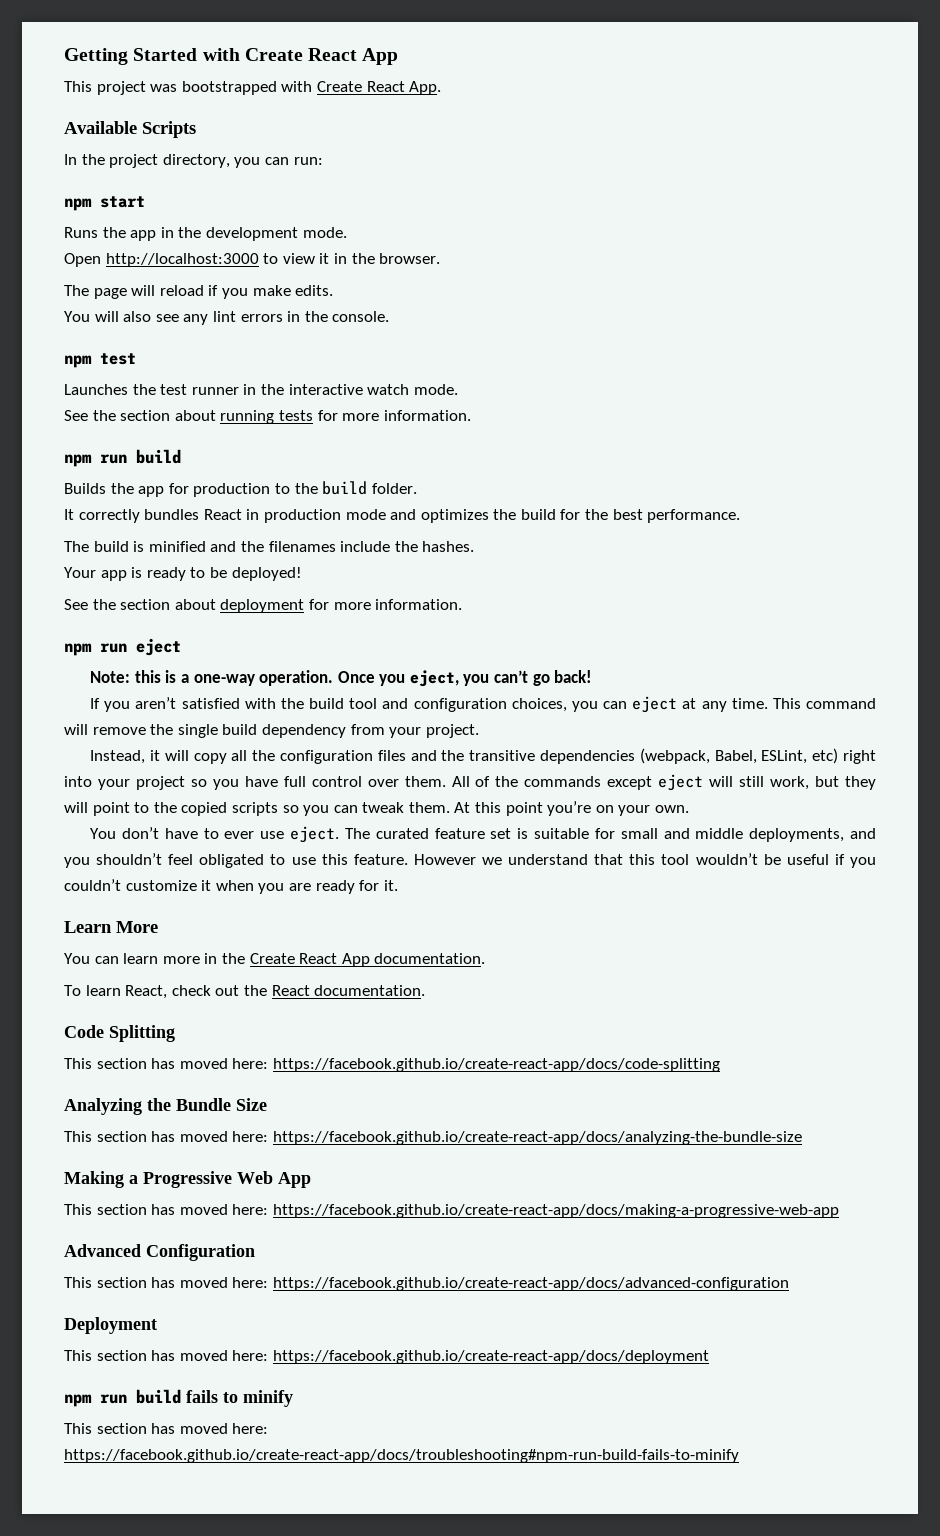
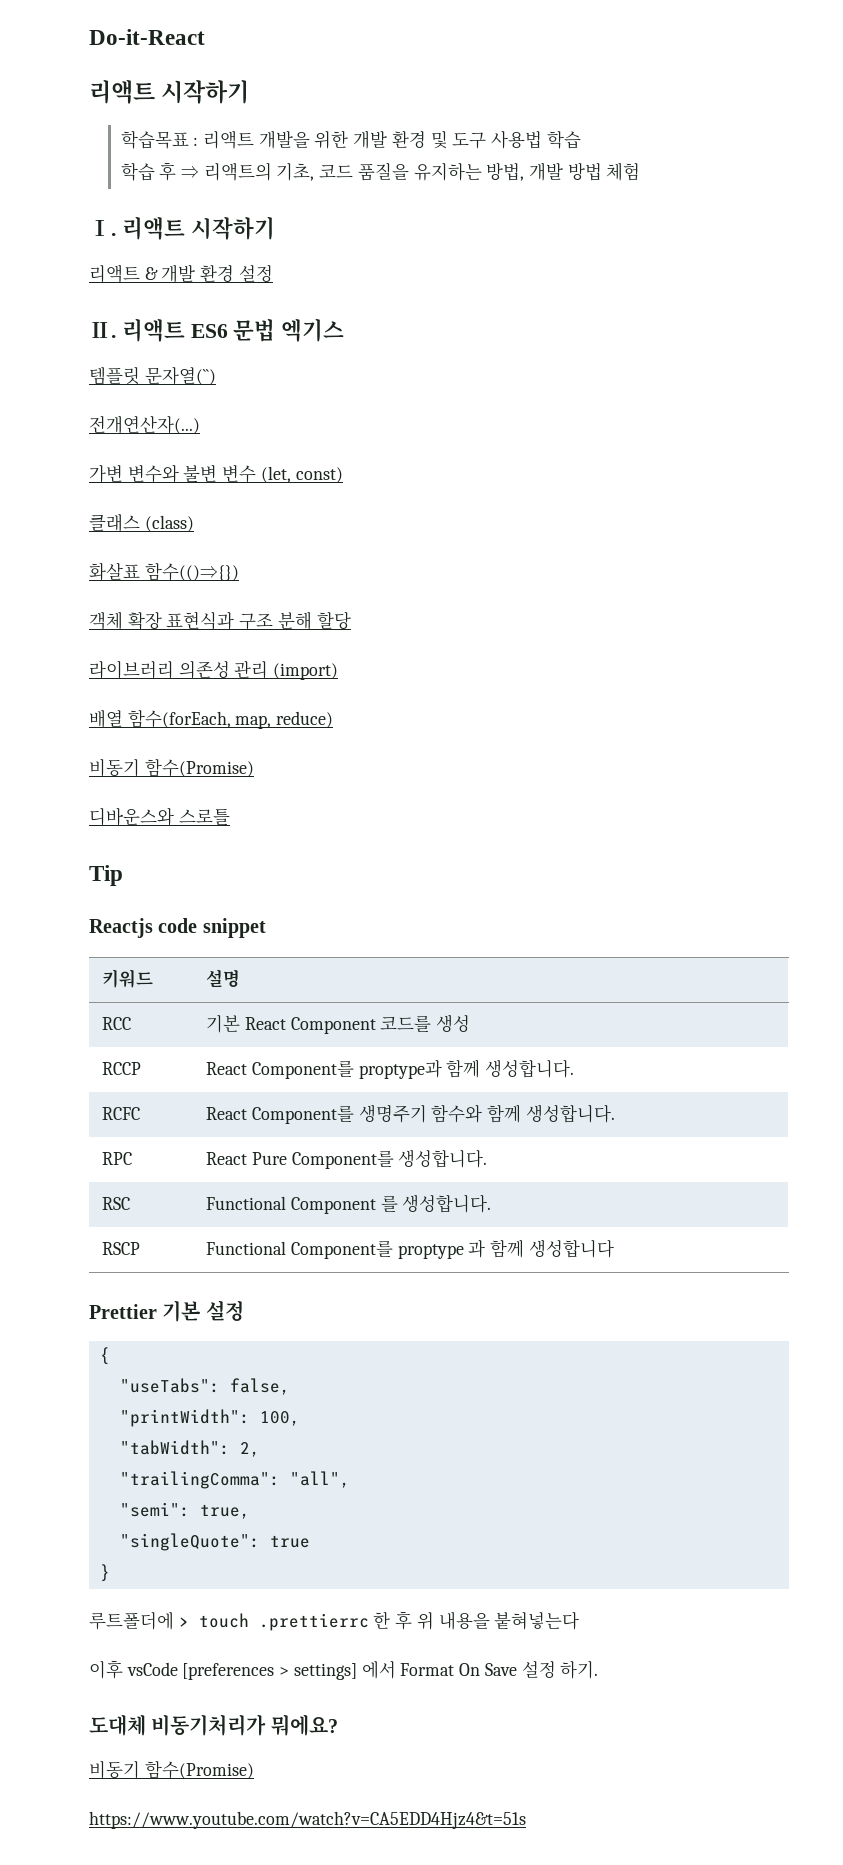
- Getting Started with Create React App
- This project was bootstrapped with Create React App.
- Available Scripts
- In the project directory, you can run:
- npm start
- Runs the app in the development mode.
- Open http://localhost:3000 to view it in the browser.
- The page will reload if you make edits.
- You will also see any lint errors in the console.
- npm test
- Launches the test runner in the interactive watch mode.
- See the section about running tests for more information.
- npm run build
- Builds the app for production to the build folder.
- It correctly bundles React in production mode and optimizes the build for the best performance.
- The build is minified and the filenames include the hashes.
- Your app is ready to be deployed!
- See the section about deployment for more information.
- npm run eject
- Note: this is a one-way operation. Once you eject, you can’t go back!
- If you aren’t satisfied with the build tool and configuration choices, you can eject at any time. This command will remove the single build dependency from your project.
- Instead, it will copy all the configuration files and the transitive dependencies (webpack, Babel, ESLint, etc) right into your project so you have full control over them. All of the commands except eject will still work, but they will point to the copied scripts so you can tweak them. At this point you’re on your own.
- You don’t have to ever use eject. The curated feature set is suitable for small and middle deployments, and you shouldn’t feel obligated to use this feature. However we understand that this tool wouldn’t be useful if you couldn’t customize it when you are ready for it.
- Learn More
- You can learn more in the Create React App documentation.
- To learn React, check out the React documentation.
- Code Splitting
- This section has moved here: https://facebook.github.io/create-react-app/docs/code-splitting
- Analyzing the Bundle Size
- This section has moved here: https://facebook.github.io/create-react-app/docs/analyzing-the-bundle-size
- Making a Progressive Web App
- This section has moved here: https://facebook.github.io/create-react-app/docs/making-a-progressive-web-app
- Advanced Configuration
- This section has moved here: https://facebook.github.io/create-react-app/docs/advanced-configuration
- Deployment
- This section has moved here: https://facebook.github.io/create-react-app/docs/deployment
- npm run build fails to minify
- This section has moved here: https://facebook.github.io/create-react-app/docs/troubleshooting#npm-run-build-fails-to-minify
+ Do-it-React
+ 리액트 시작하기
+ 학습목표 : 리액트 개발을 위한 개발 환경 및 도구 사용법 학습
+ 학습 후 ⇒ 리액트의 기초, 코드 품질을 유지하는 방법, 개발 방법 체험
+ Ⅰ. 리액트 시작하기
+ 리액트 & 개발 환경 설정
+ Ⅱ. 리액트 ES6 문법 엑기스
+ 템플릿 문자열(``)
+ 전개연산자(...)
+ 가변 변수와 불변 변수 (let, const)
+ 클래스 (class)
+ 화살표 함수(()⇒{})
+ 객체 확장 표현식과 구조 분해 할당
+ 라이브러리 의존성 관리 (import)
+ 배열 함수(forEach, map, reduce)
+ 비동기 함수(Promise)
+ 디바운스와 스로틀
+ Tip
+ Reactjs code snippet
+ 키워드 | 설명
+ RCC | 기본 React Component 코드를 생성
+ RCCP | React Component를 proptype과 함께 생성합니다.
+ RCFC | React Component를 생명주기 함수와 함께 생성합니다.
+ RPC | React Pure Component를 생성합니다.
+ RSC | Functional Component 를 생성합니다.
+ RSCP | Functional Component를 proptype 과 함께 생성합니다
+ Prettier 기본 설정
+ {
+ "useTabs": false,
+ "printWidth": 100,
+ "tabWidth": 2,
+ "trailingComma": "all",
+ "semi": true,
+ "singleQuote": true
+ }
+ 루트폴더에 > touch .prettierrc 한 후 위 내용을 붙혀넣는다
+ 이후 vsCode [preferences > settings] 에서 Format On Save 설정 하기.
+ 도대체 비동기처리가 뭐에요?
+ 비동기 함수(Promise)
+ https://www.youtube.com/watch?v=CA5EDD4Hjz4&t=51s

